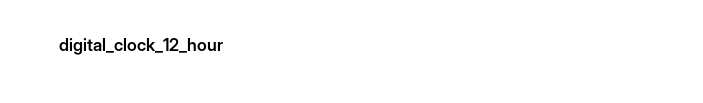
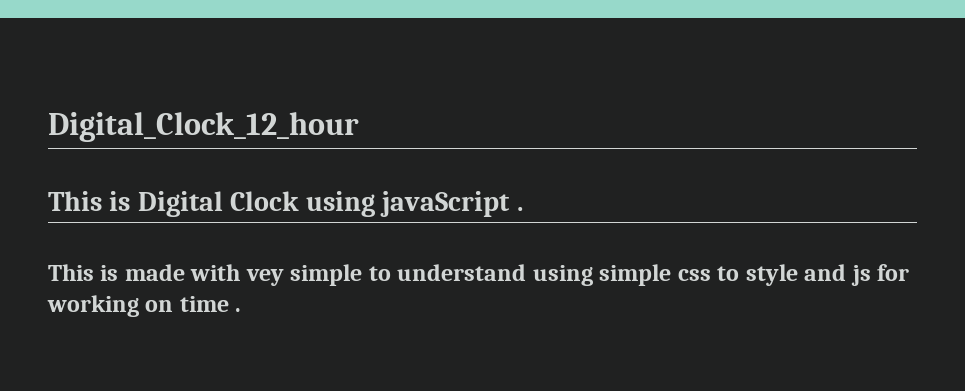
- digital_clock_12_hour
+ Digital_Clock_12_hour
+ This is Digital Clock using javaScript .
+ This is made with vey simple to understand using simple css to style and js for working on time .

